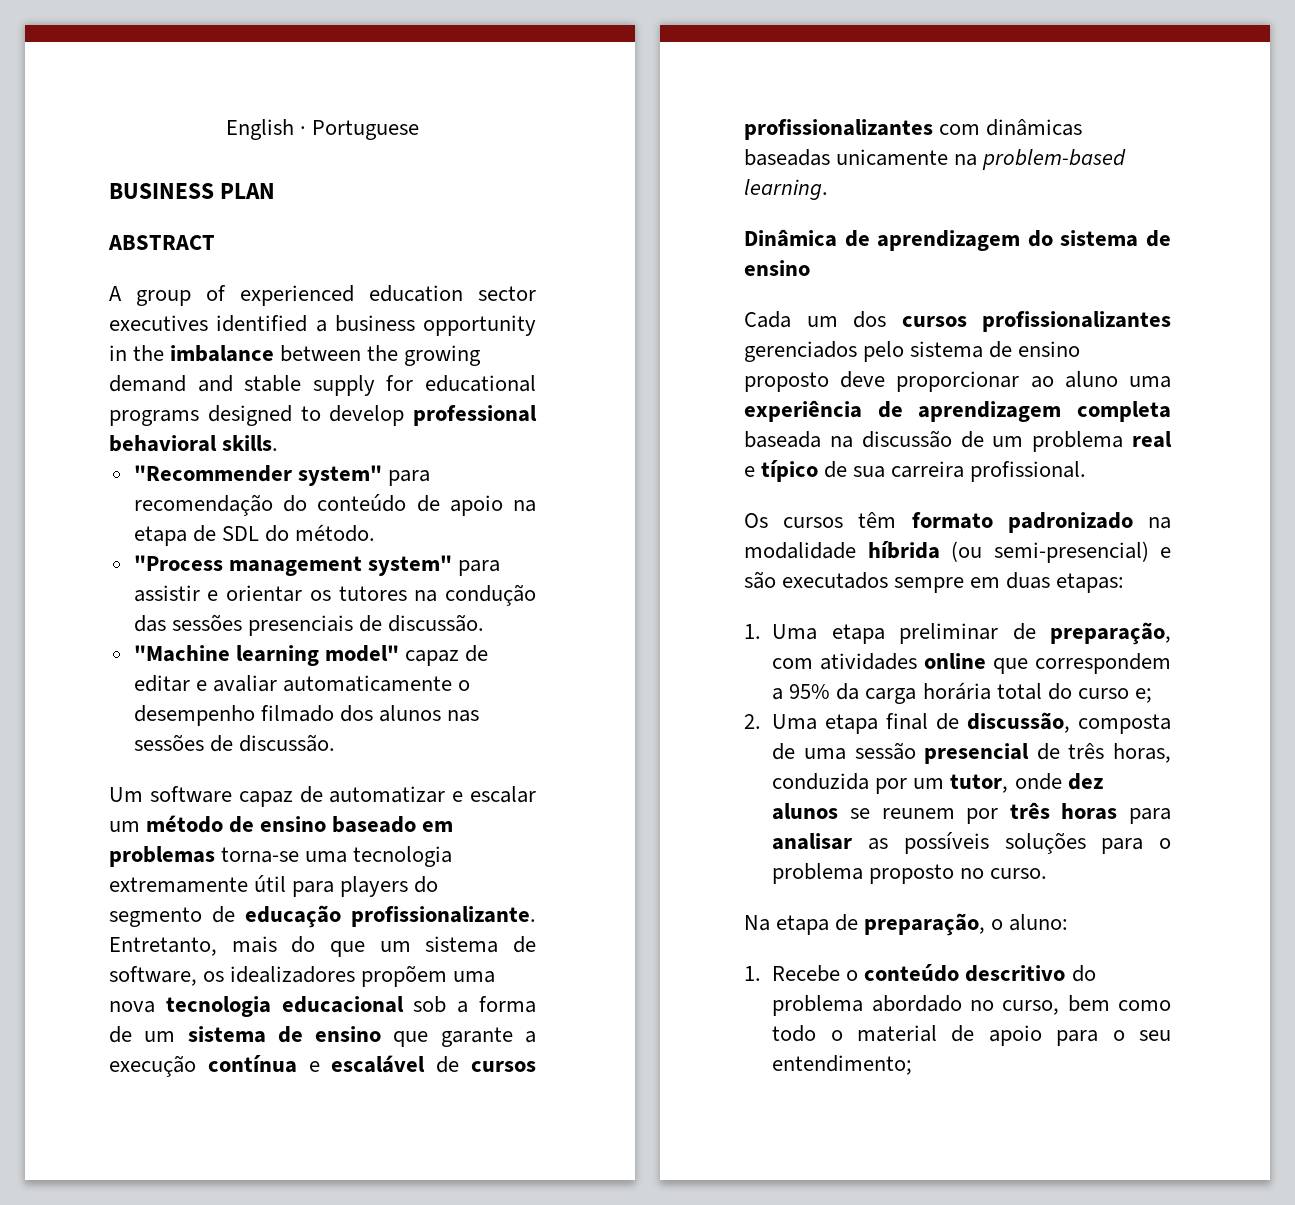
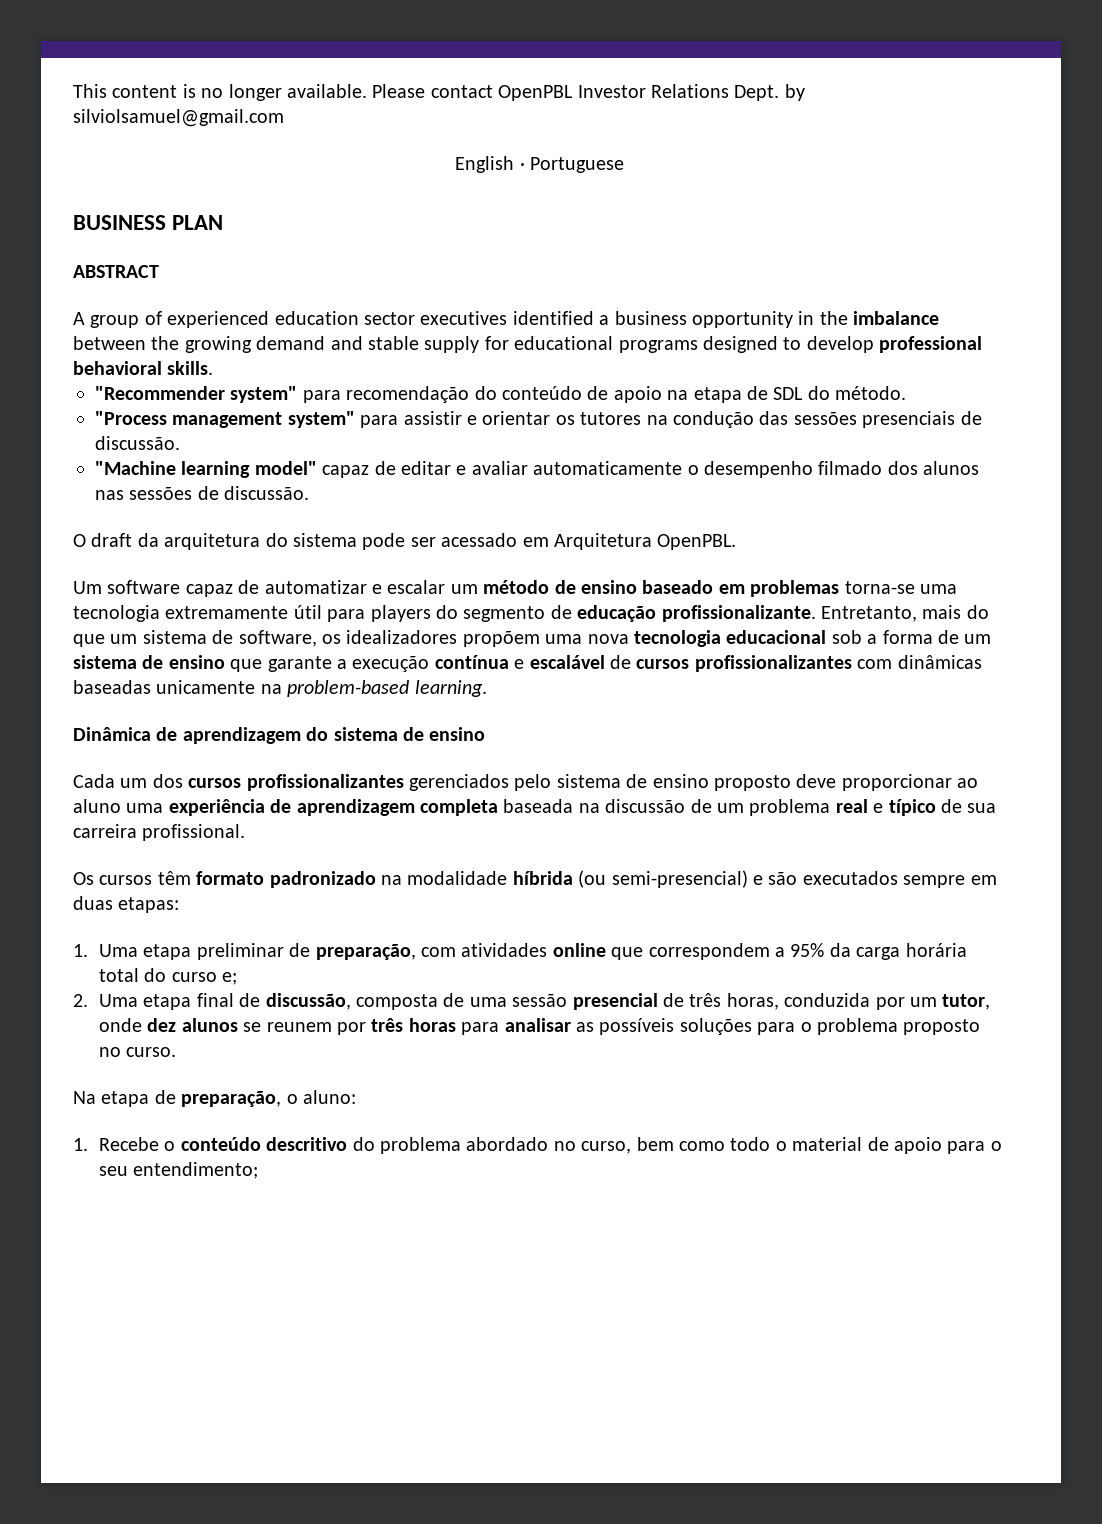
+ This content is no longer available. Please contact OpenPBL Investor Relations Dept. by silviolsamuel@gmail.com
+ O draft da arquitetura do sistema pode ser acessado em Arquitetura OpenPBL.

